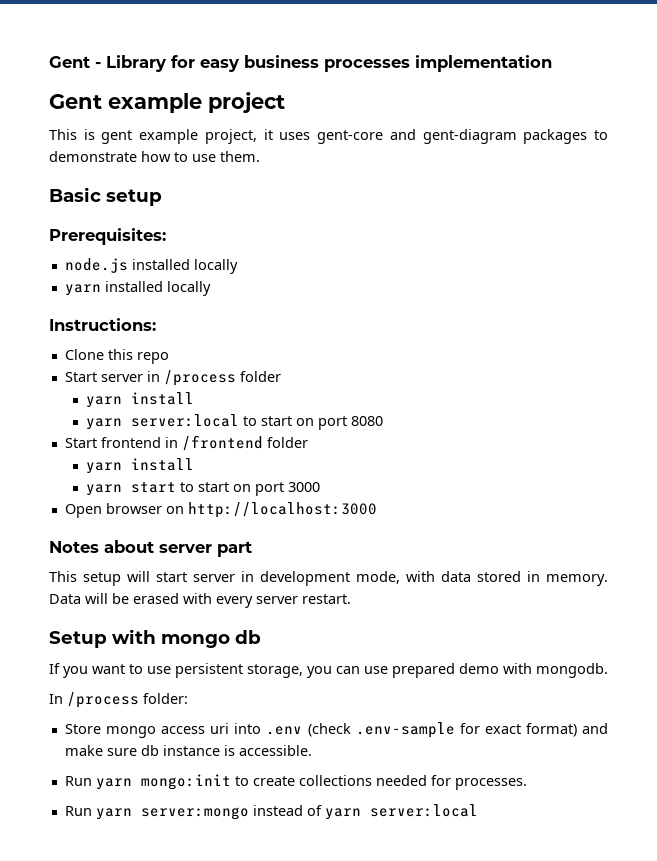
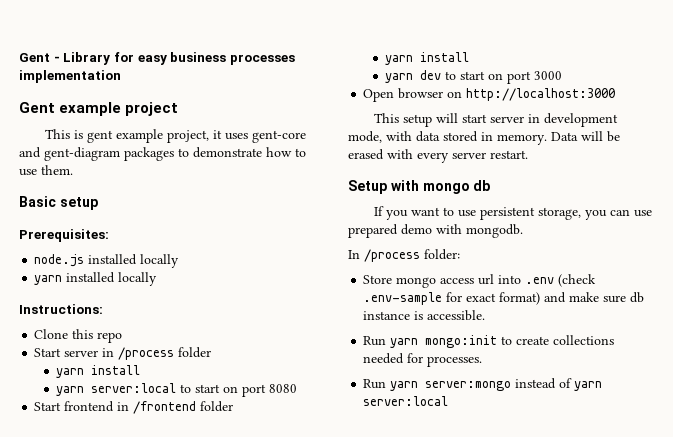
- yarn start to start on port 3000
+ yarn dev to start on port 3000
- Notes about server part
- Store mongo access uri into .env (check .env-sample for exact format) and make sure db instance is accessible.
+ Store mongo access url into .env (check .env-sample for exact format) and make sure db instance is accessible.

